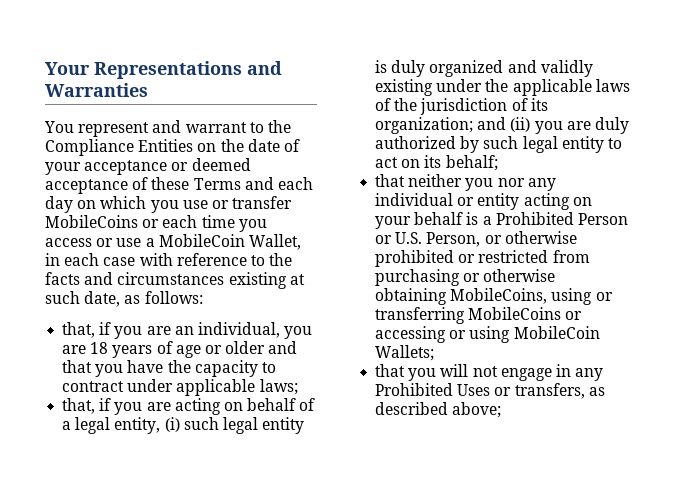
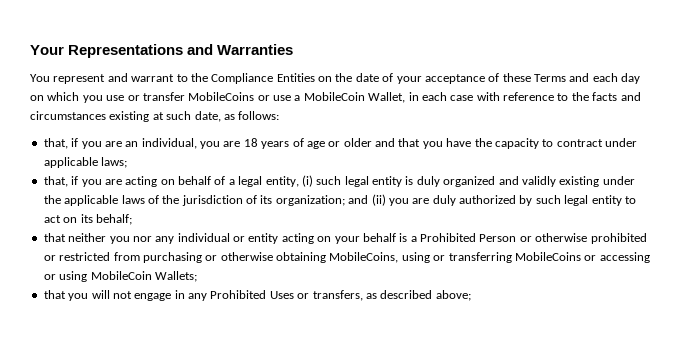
- You represent and warrant to the Compliance Entities on the date of your acceptance or deemed acceptance of these Terms and each day on which you use or transfer MobileCoins or each time you access or use a MobileCoin Wallet, in each case with reference to the facts and circumstances existing at such date, as follows:
+ You represent and warrant to the Compliance Entities on the date of your acceptance of these Terms and each day on which you use or transfer MobileCoins or use a MobileCoin Wallet, in each case with reference to the facts and circumstances existing at such date, as follows:
- that neither you nor any individual or entity acting on your behalf is a Prohibited Person or U.S. Person, or otherwise prohibited or restricted from purchasing or otherwise obtaining MobileCoins, using or transferring MobileCoins or accessing or using MobileCoin Wallets;
+ that neither you nor any individual or entity acting on your behalf is a Prohibited Person or otherwise prohibited or restricted from purchasing or otherwise obtaining MobileCoins, using or transferring MobileCoins or accessing or using MobileCoin Wallets;

